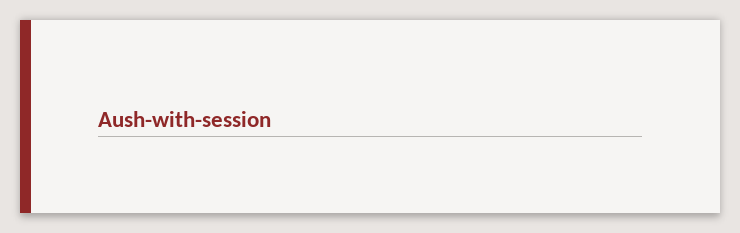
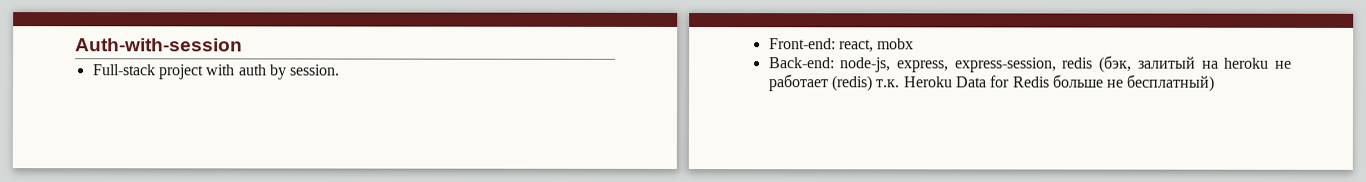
- Aush-with-session
+ Auth-with-session
+ Full-stack project with auth by session.
+ Front-end: react, mobx
+ Back-end: node-js, express, express-session, redis (бэк, залитый на heroku не работает (redis) т.к. Heroku Data for Redis больше не бесплатный)

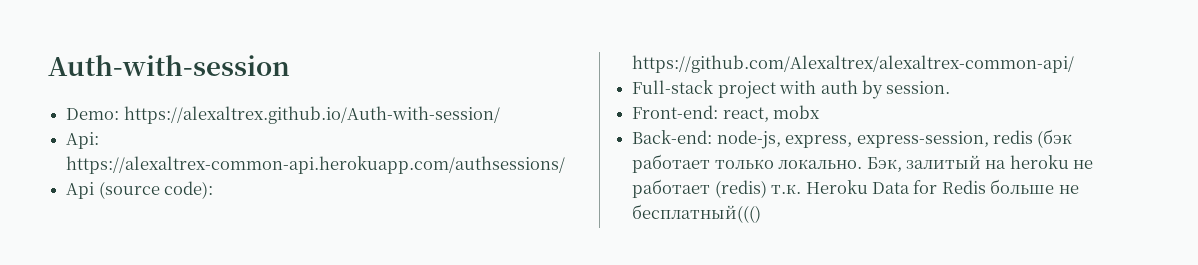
+ Demo: https://alexaltrex.github.io/Auth-with-session/
+ Api: https://alexaltrex-common-api.herokuapp.com/authsessions/
+ Api (source code): https://github.com/Alexaltrex/alexaltrex-common-api/
- Back-end: node-js, express, express-session, redis (бэк, залитый на heroku не работает (redis) т.к. Heroku Data for Redis больше не бесплатный)
+ Back-end: node-js, express, express-session, redis (бэк работает только локально. Бэк, залитый на heroku не работает (redis) т.к. Heroku Data for Redis больше не бесплатный((()

